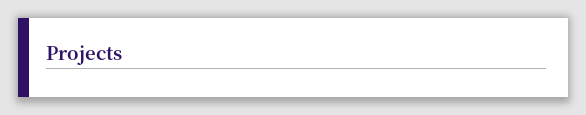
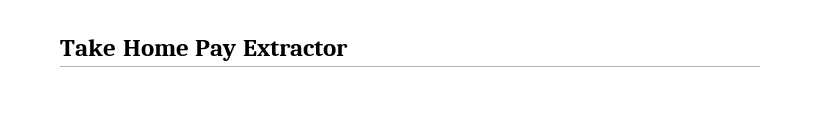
- Projects
+ Take Home Pay Extractor

